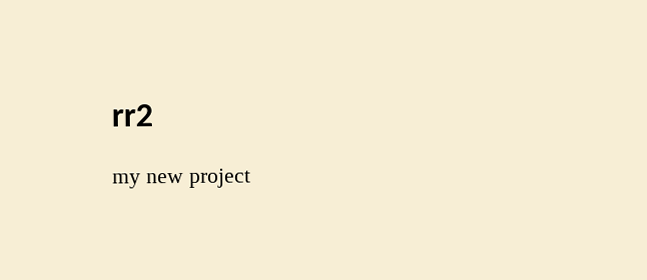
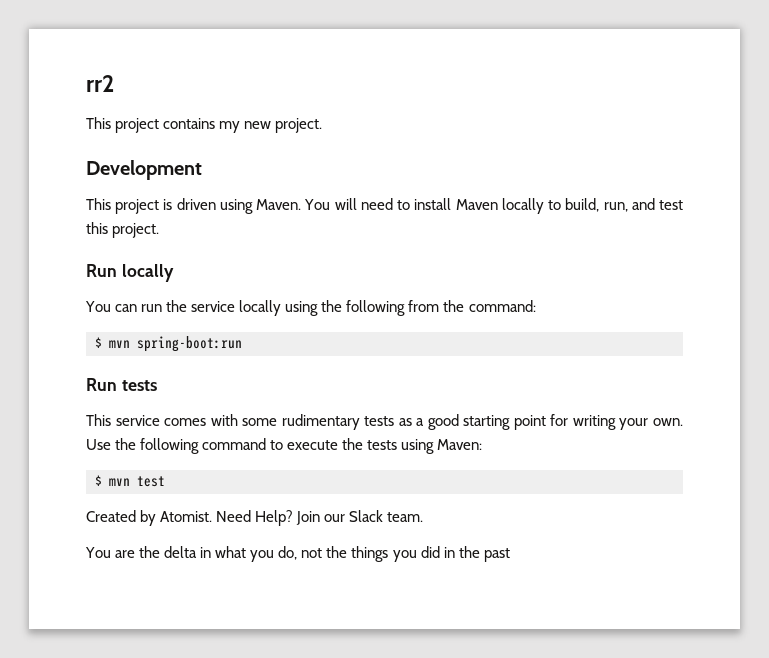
- my new project
+ This project contains my new project.
+ Development
+ This project is driven using Maven. You will need to install Maven locally to build, run, and test this project.
+ Run locally
+ You can run the service locally using the following from the command:
+ $ mvn spring-boot:run
+ Run tests
+ This service comes with some rudimentary tests as a good starting point for writing your own. Use the following command to execute the tests using Maven:
+ $ mvn test
+ Created by Atomist. Need Help? Join our Slack team.
+ You are the delta in what you do, not the things you did in the past

